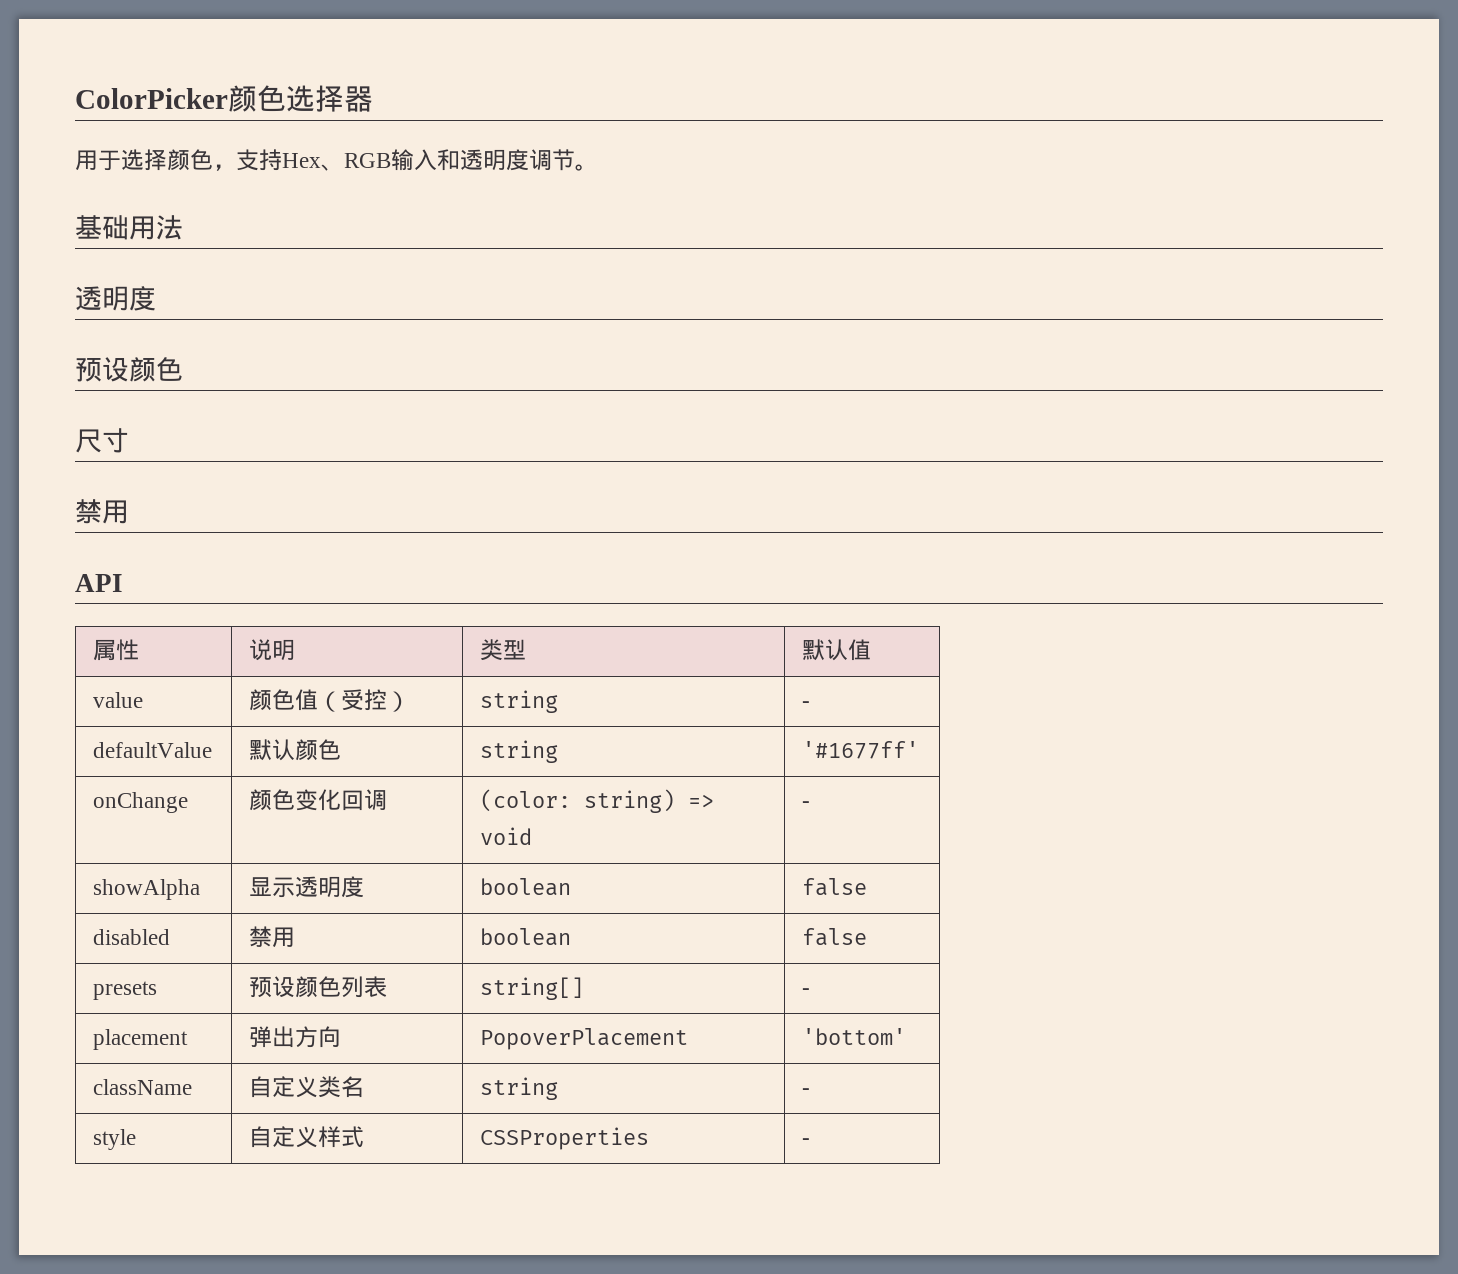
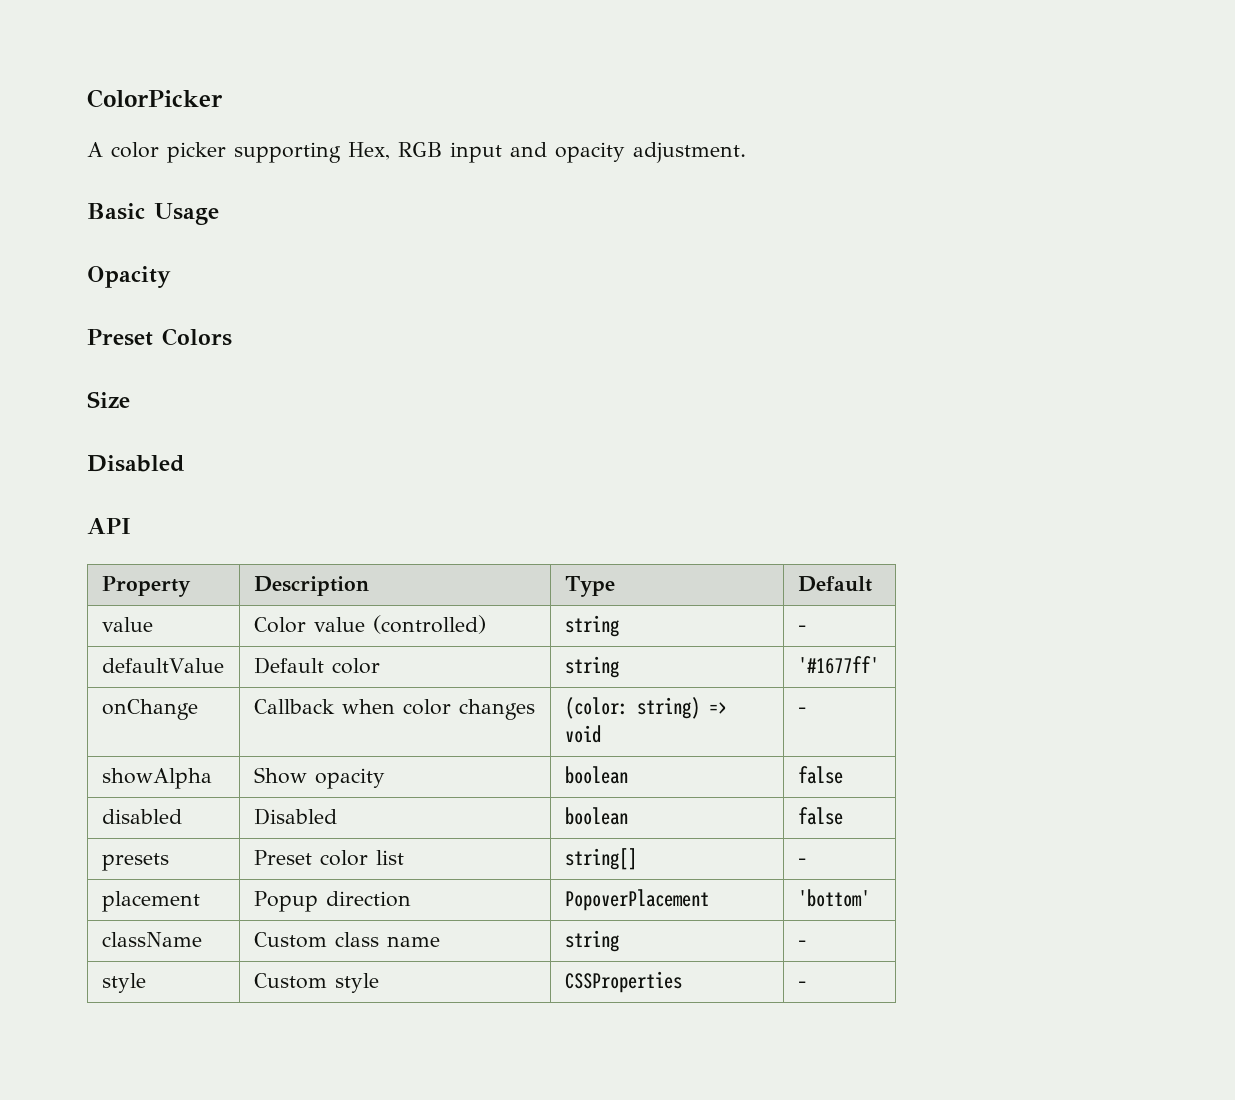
- ColorPicker颜色选择器
- 用于选择颜色，支持Hex、RGB输入和透明度调节。
- 基础用法
- 透明度
- 预设颜色
- 尺寸
- 禁用
+ ColorPicker
+ A color picker supporting Hex, RGB input and opacity adjustment.
+ Basic Usage
+ Opacity
+ Preset Colors
+ Size
+ Disabled
  API
- 属性 | 说明 | 类型 | 默认值
- value | 颜色值（受控） | string | -
+ Property | Description | Type | Default
+ value | Color value (controlled) | string | -
- defaultValue | 默认颜色 | string | '#1677ff'
+ defaultValue | Default color | string | '#1677ff'
- onChange | 颜色变化回调 | (color: string) => void | -
+ onChange | Callback when color changes | (color: string) => void | -
- showAlpha | 显示透明度 | boolean | false
+ showAlpha | Show opacity | boolean | false
- disabled | 禁用 | boolean | false
+ disabled | Disabled | boolean | false
- presets | 预设颜色列表 | string[] | -
+ presets | Preset color list | string[] | -
- placement | 弹出方向 | PopoverPlacement | 'bottom'
+ placement | Popup direction | PopoverPlacement | 'bottom'
- className | 自定义类名 | string | -
+ className | Custom class name | string | -
- style | 自定义样式 | CSSProperties | -
+ style | Custom style | CSSProperties | -

